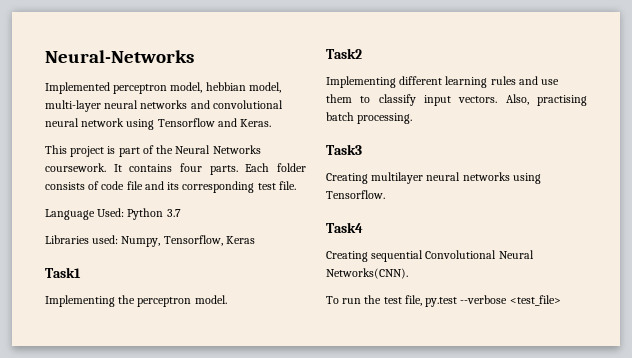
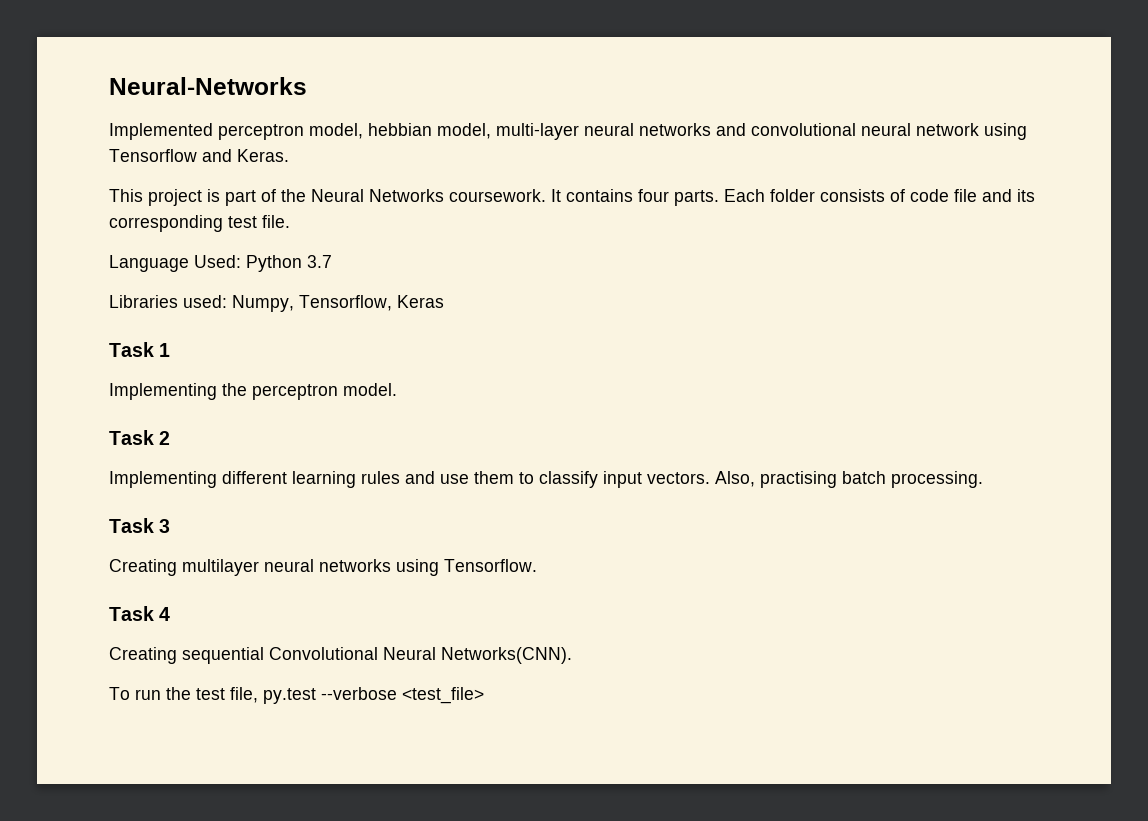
- Task1
+ Task 1
- Task2
+ Task 2
- Task3
+ Task 3
- Task4
+ Task 4

